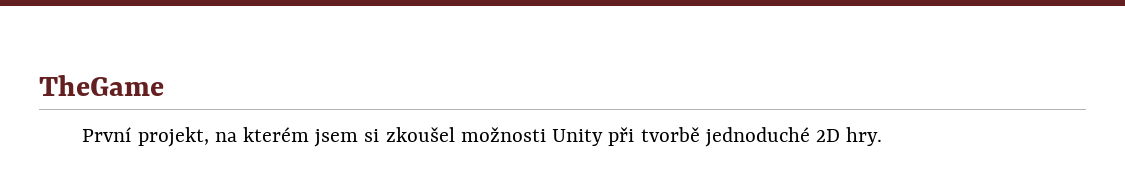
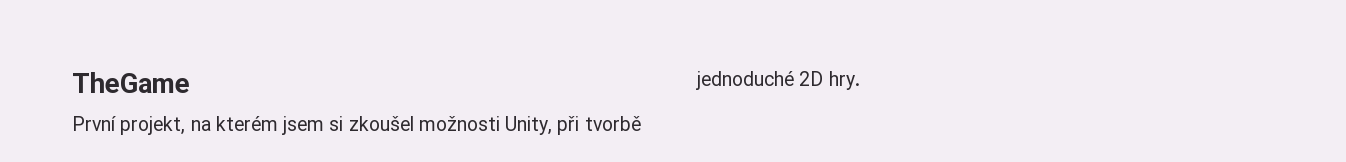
- První projekt, na kterém jsem si zkoušel možnosti Unity při tvorbě jednoduché 2D hry.
+ První projekt, na kterém jsem si zkoušel možnosti Unity, při tvorbě jednoduché 2D hry.

